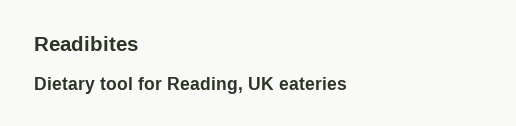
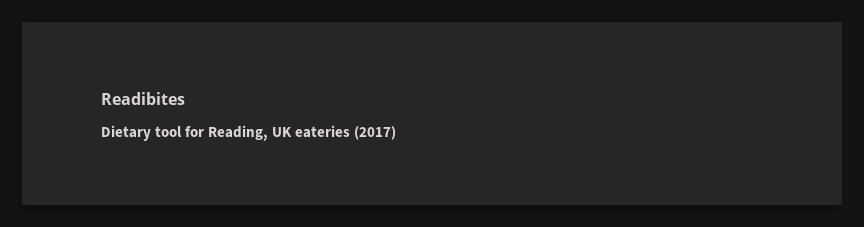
- Dietary tool for Reading, UK eateries
+ Dietary tool for Reading, UK eateries (2017)

